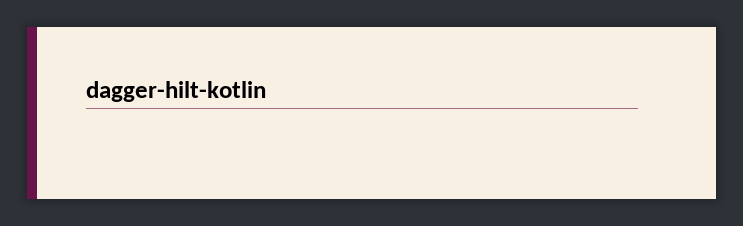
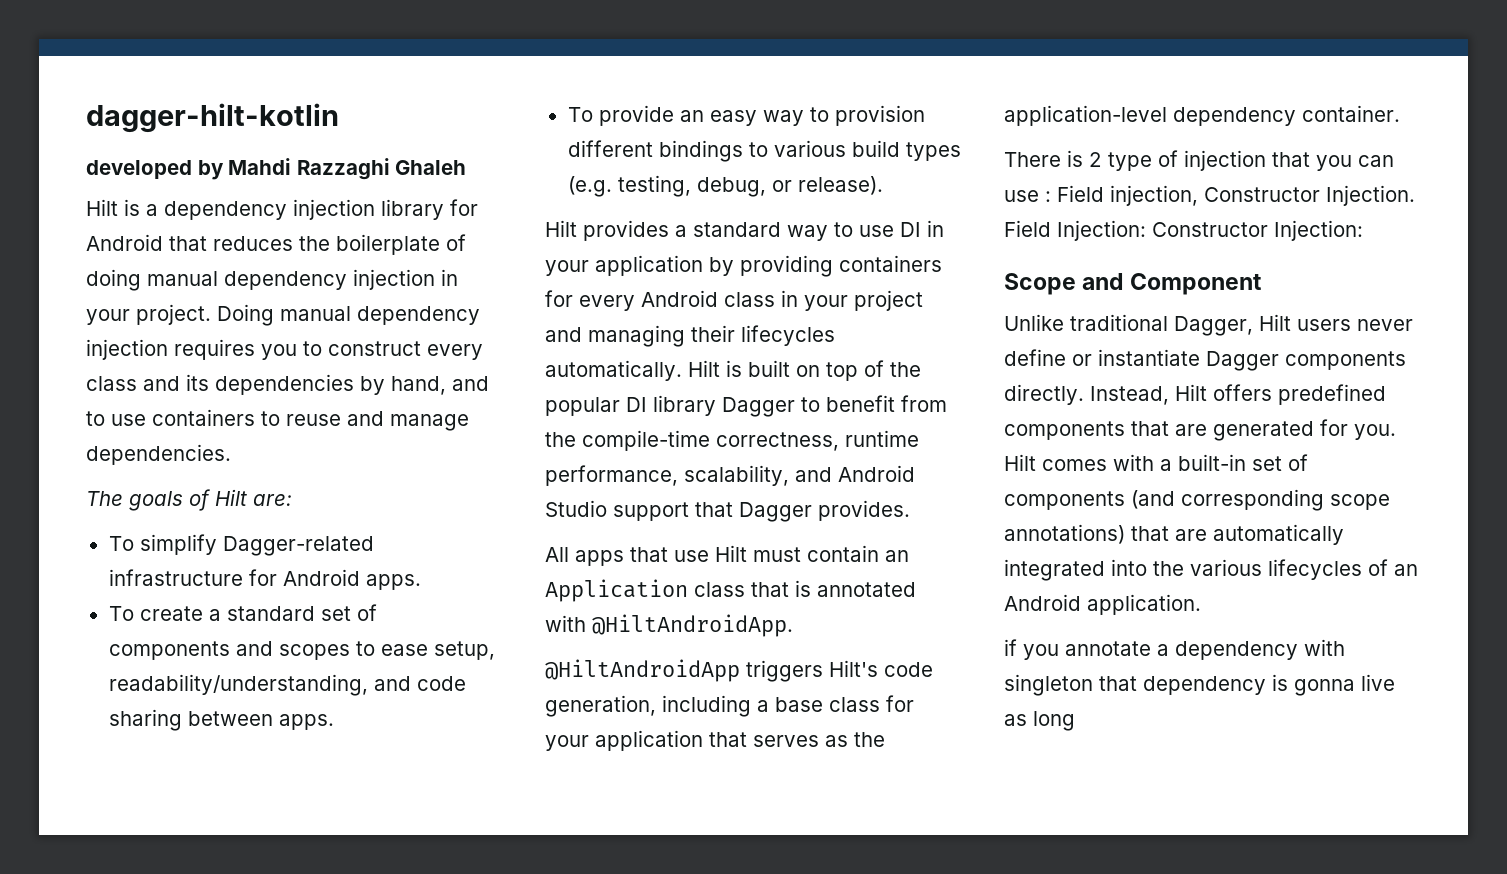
+ developed by Mahdi Razzaghi Ghaleh
+ Hilt is a dependency injection library for Android that reduces the boilerplate of doing manual dependency injection in your project. Doing manual dependency injection requires you to construct every class and its dependencies by hand, and to use containers to reuse and manage dependencies.
+ The goals of Hilt are:
+ To simplify Dagger-related infrastructure for Android apps.
+ To create a standard set of components and scopes to ease setup, readability/understanding, and code sharing between apps.
+ To provide an easy way to provision different bindings to various build types (e.g. testing, debug, or release).
+ Hilt provides a standard way to use DI in your application by providing containers for every Android class in your project and managing their lifecycles automatically. Hilt is built on top of the popular DI library Dagger to benefit from the compile-time correctness, runtime performance, scalability, and Android Studio support that Dagger provides.
+ All apps that use Hilt must contain an Application class that is annotated with @HiltAndroidApp.
+ @HiltAndroidApp triggers Hilt's code generation, including a base class for your application that serves as the application-level dependency container.
+ There is 2 type of injection that you can use : Field injection, Constructor Injection. Field Injection: Constructor Injection:
+ Scope and Component
+ Unlike traditional Dagger, Hilt users never define or instantiate Dagger components directly. Instead, Hilt offers predefined components that are generated for you. Hilt comes with a built-in set of components (and corresponding scope annotations) that are automatically integrated into the various lifecycles of an Android application.
+ if you annotate a dependency with singleton that dependency is gonna live as long

